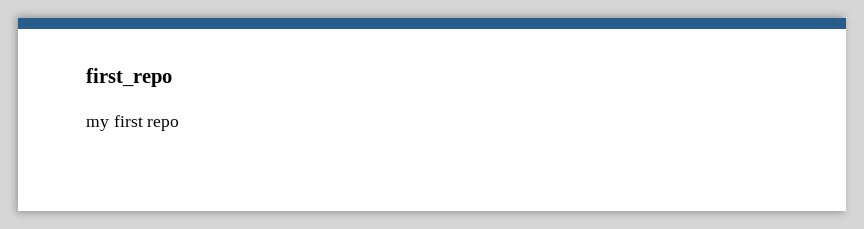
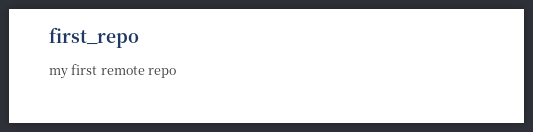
- my first repo
+ my first remote repo

